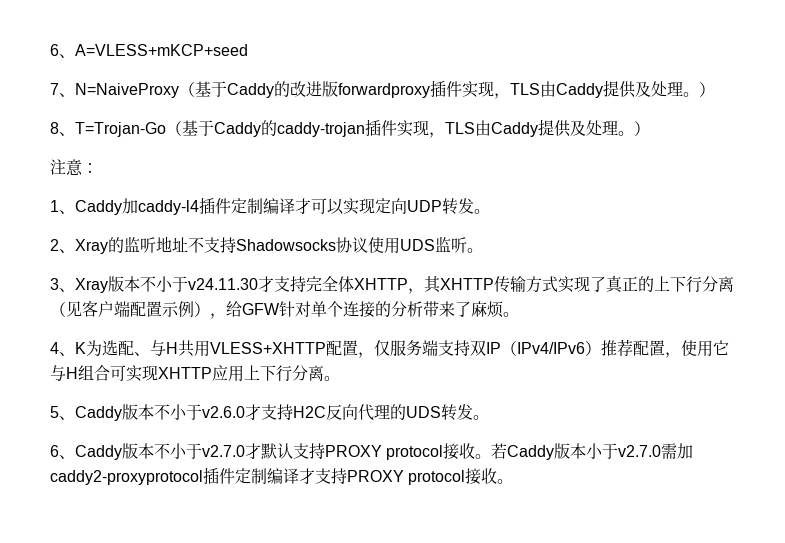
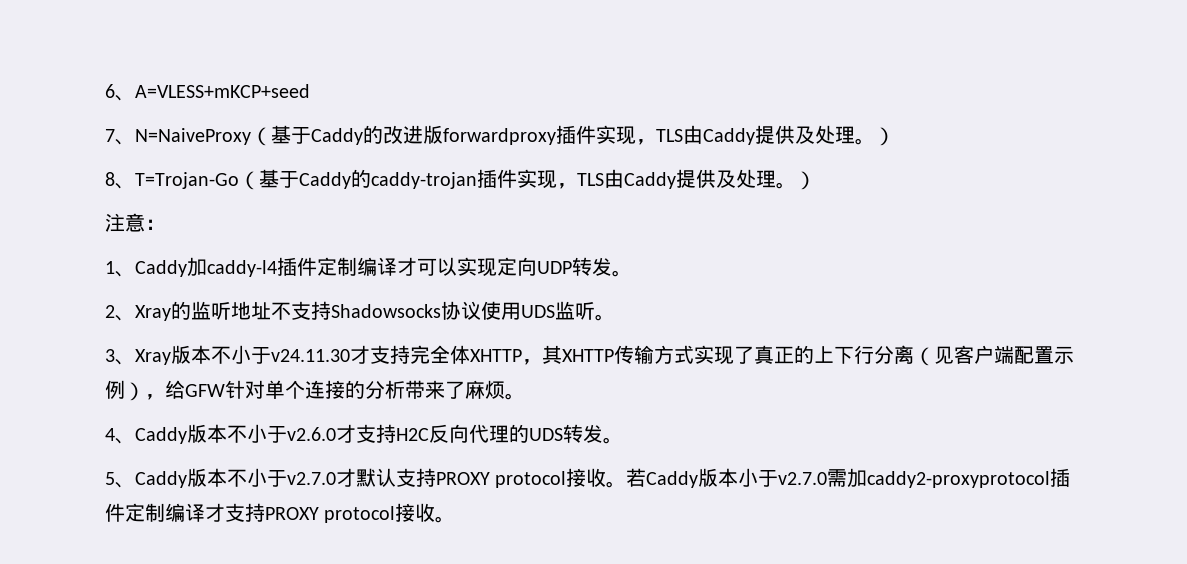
- 4、K为选配、与H共用VLESS+XHTTP配置，仅服务端支持双IP（IPv4/IPv6）推荐配置，使用它与H组合可实现XHTTP应用上下行分离。
- 5、Caddy版本不小于v2.6.0才支持H2C反向代理的UDS转发。
+ 4、Caddy版本不小于v2.6.0才支持H2C反向代理的UDS转发。
- 6、Caddy版本不小于v2.7.0才默认支持PROXY protocol接收。
+ 5、Caddy版本不小于v2.7.0才默认支持PROXY protocol接收。

